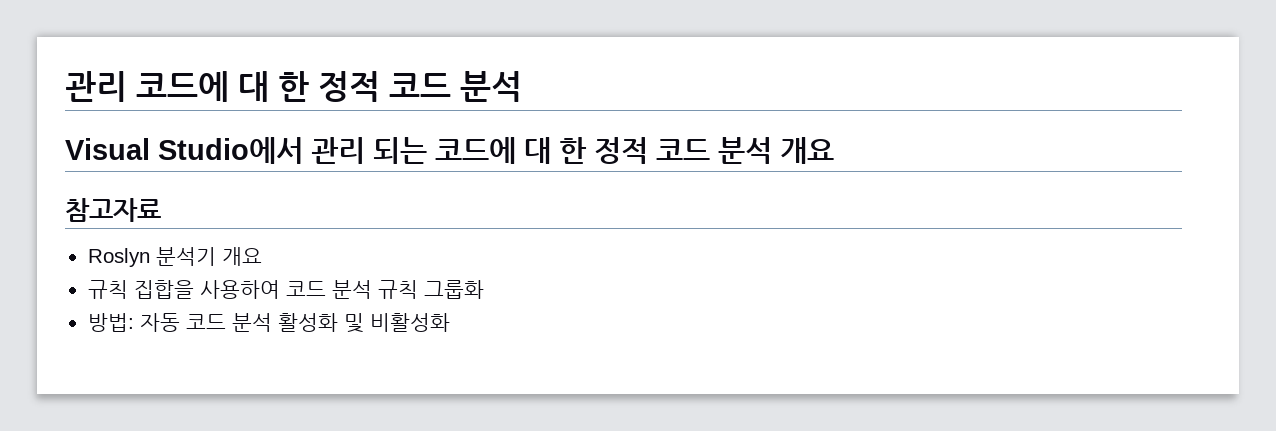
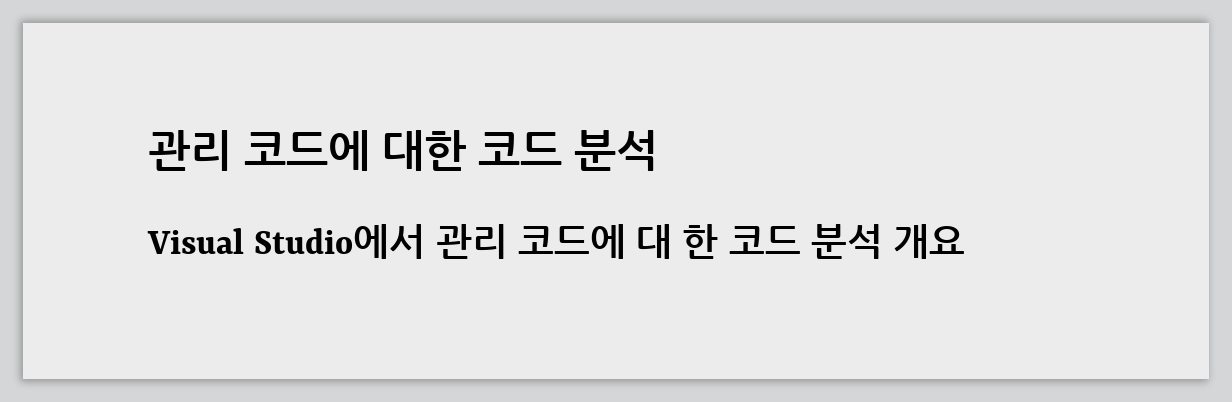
- 관리 코드에 대 한 정적 코드 분석
+ 관리 코드에 대한 코드 분석
- Visual Studio에서 관리 되는 코드에 대 한 정적 코드 분석 개요
+ Visual Studio에서 관리 코드에 대 한 코드 분석 개요
- 참고자료
- Roslyn 분석기 개요
- 규칙 집합을 사용하여 코드 분석 규칙 그룹화
- 방법: 자동 코드 분석 활성화 및 비활성화

